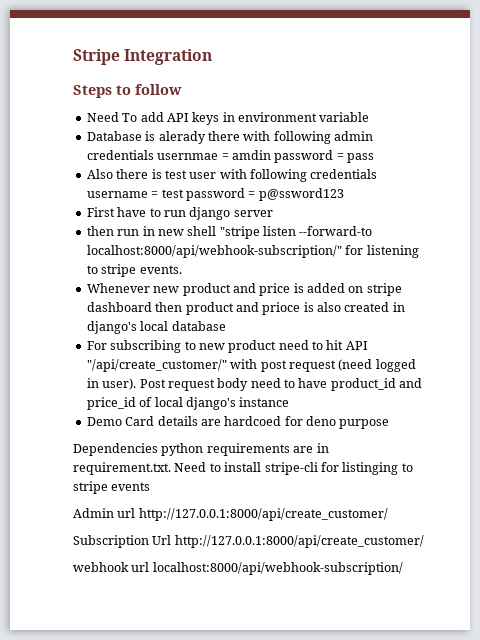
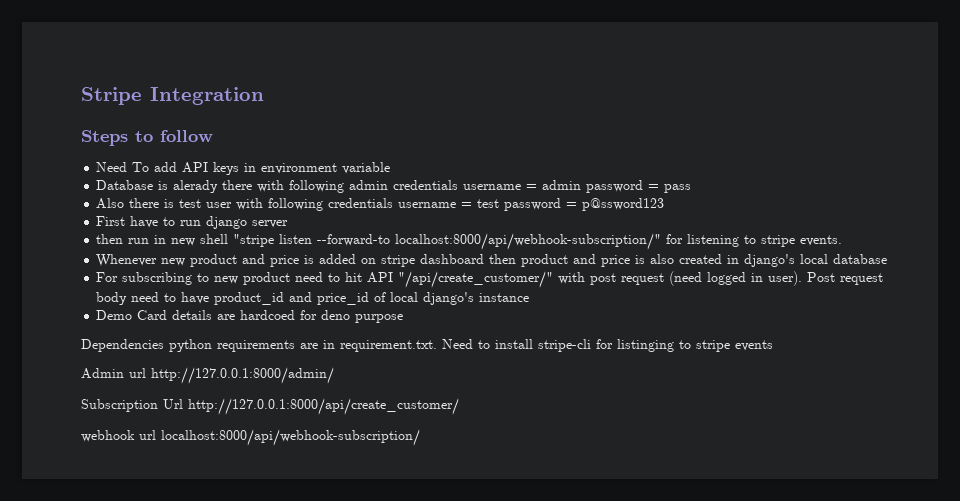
- Database is alerady there with following admin credentials usernmae = amdin password = pass
+ Database is alerady there with following admin credentials username = admin password = pass
- Whenever new product and price is added on stripe dashboard then product and prioce is also created in django's local database
+ Whenever new product and price is added on stripe dashboard then product and price is also created in django's local database
- Admin url http://127.0.0.1:8000/api/create_customer/
+ Admin url http://127.0.0.1:8000/admin/

